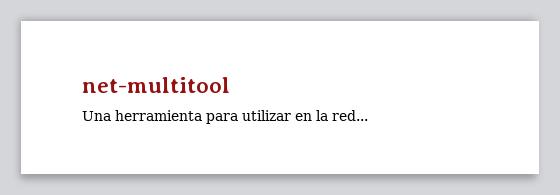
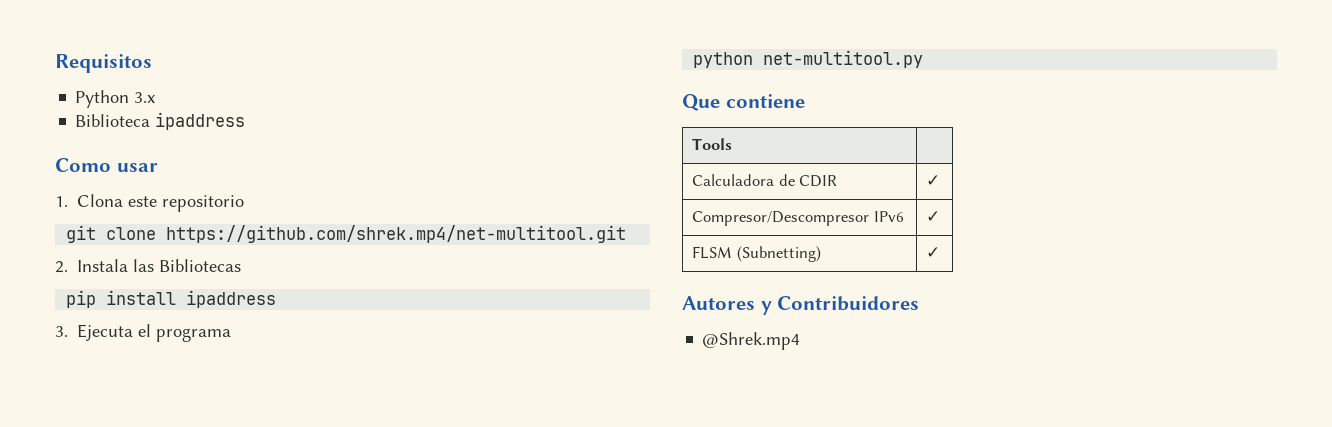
- net-multitool
- Una herramienta para utilizar en la red...
+ Requisitos
+ Python 3.x
+ Biblioteca ipaddress
+ Como usar
+ 1. Clona este repositorio
+ git clone https://github.com/shrek.mp4/net-multitool.git
+ 2. Instala las Bibliotecas
+ pip install ipaddress
+ 3. Ejecuta el programa
+ python net-multitool.py
+ Que contiene
+ Tools |
+ Calculadora de CDIR | ✓
+ Compresor/Descompresor IPv6 | ✓
+ FLSM (Subnetting) | ✓
+ Autores y Contribuidores
+ @Shrek.mp4

